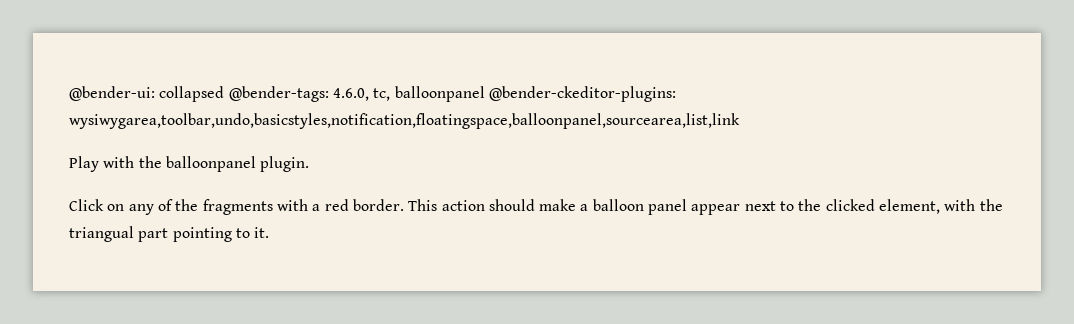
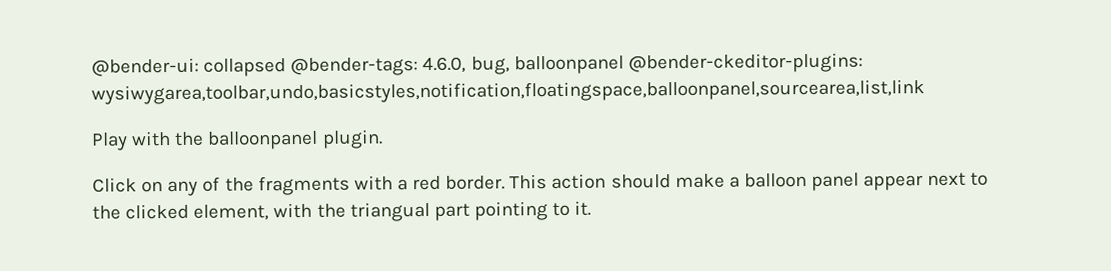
- @bender-ui: collapsed @bender-tags: 4.6.0, tc, balloonpanel @bender-ckeditor-plugins: wysiwygarea,toolbar,undo,basicstyles,notification,floatingspace,balloonpanel,sourcearea,list,link
+ @bender-ui: collapsed @bender-tags: 4.6.0, bug, balloonpanel @bender-ckeditor-plugins: wysiwygarea,toolbar,undo,basicstyles,notification,floatingspace,balloonpanel,sourcearea,list,link

